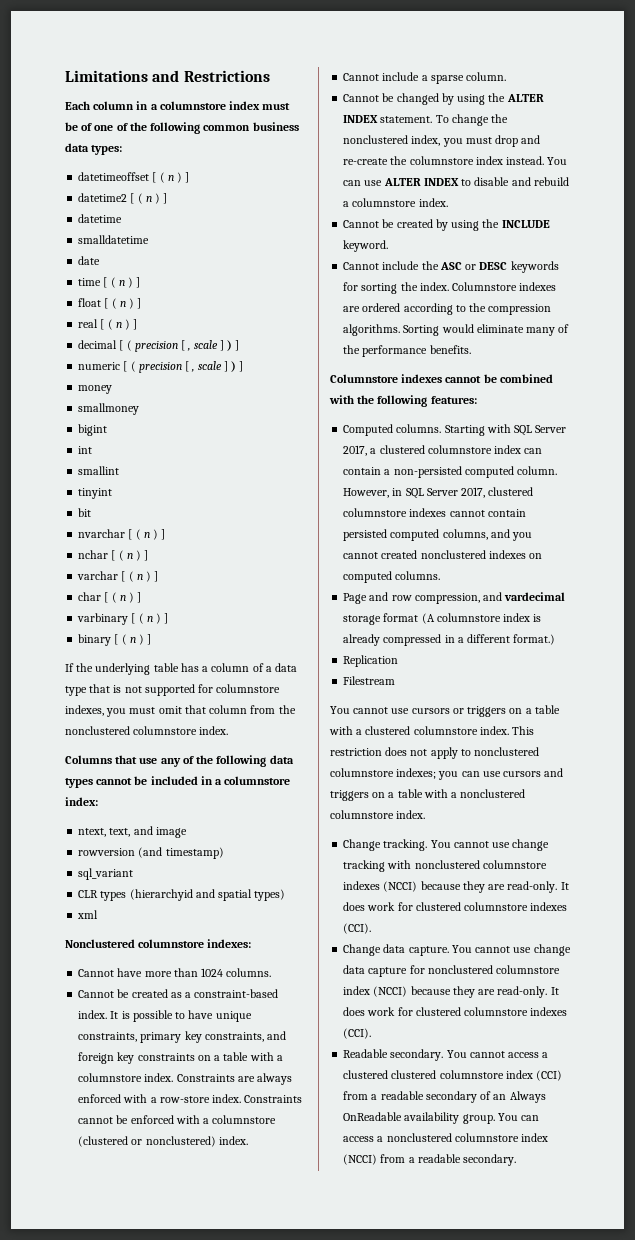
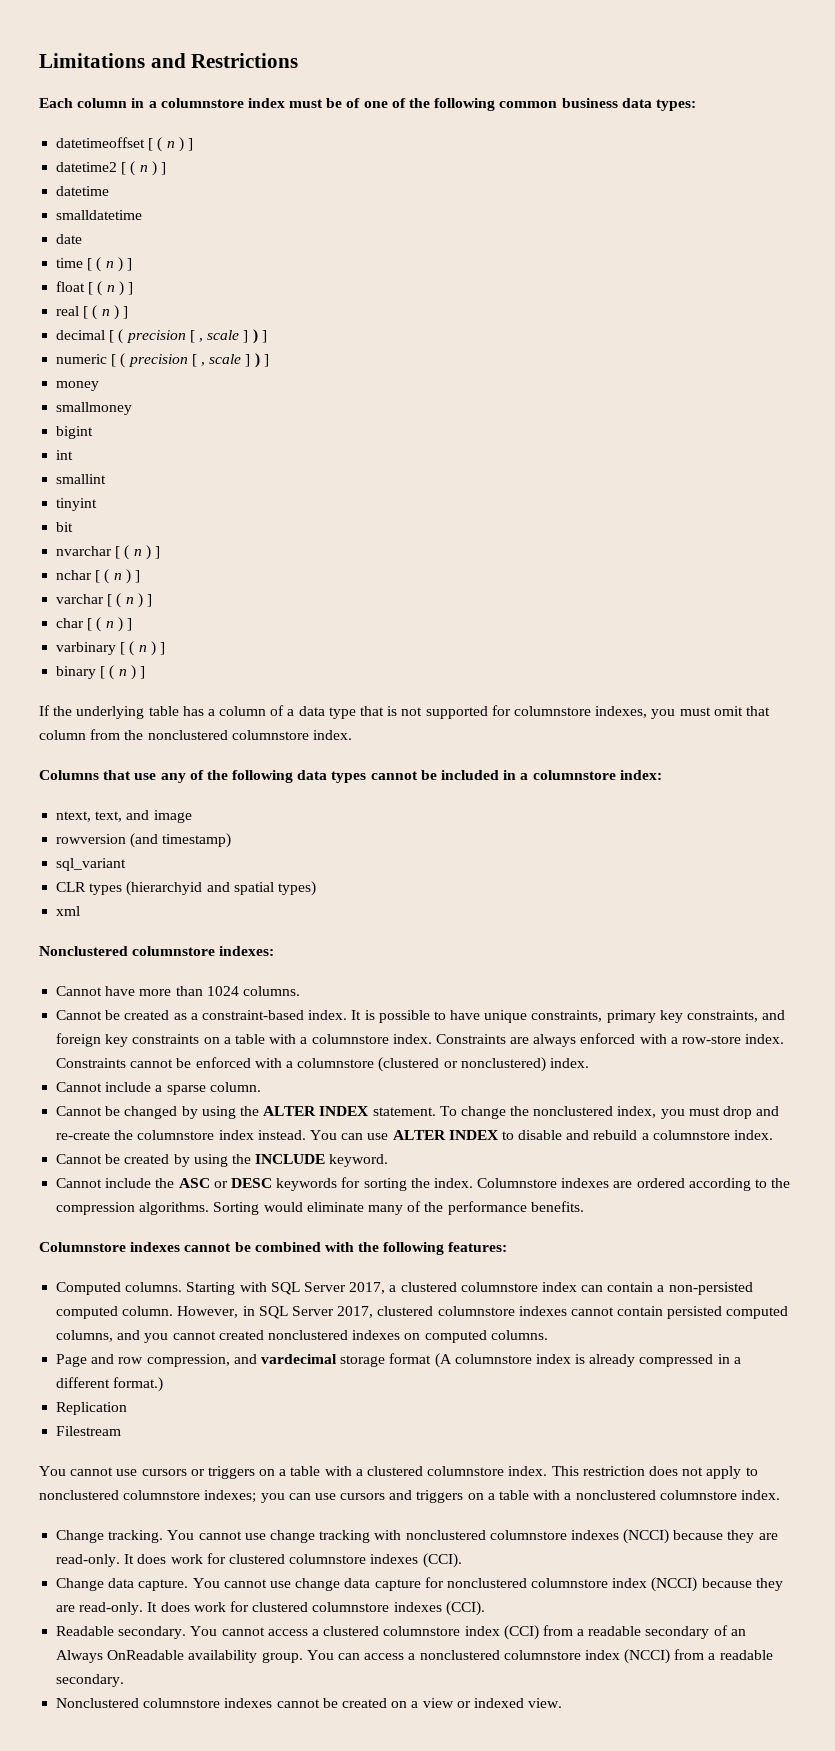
- You cannot access a clustered clustered columnstore index (CCI) from a readable secondary of an Always OnReadable availability group.
+ You cannot access a clustered columnstore index (CCI) from a readable secondary of an Always OnReadable availability group.
+ Nonclustered columnstore indexes cannot be created on a view or indexed view.

